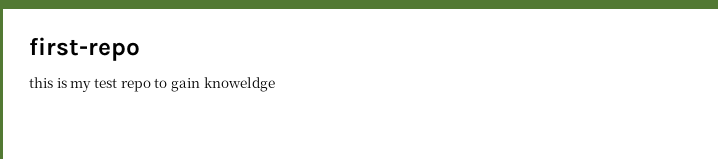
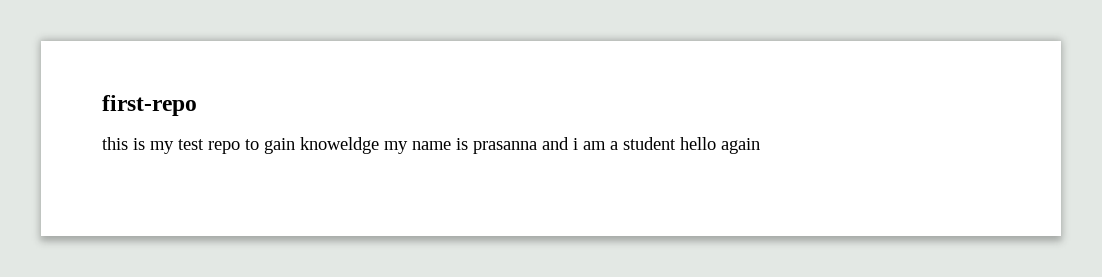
- this is my test repo to gain knoweldge
+ this is my test repo to gain knoweldge my name is prasanna and i am a student hello again

